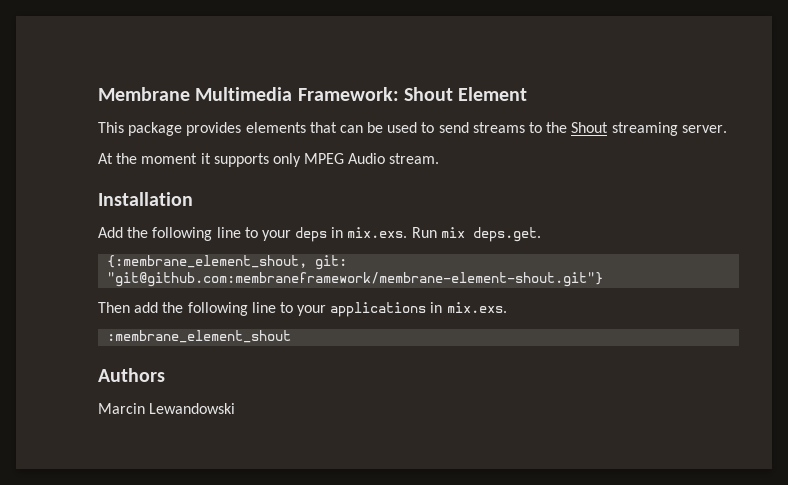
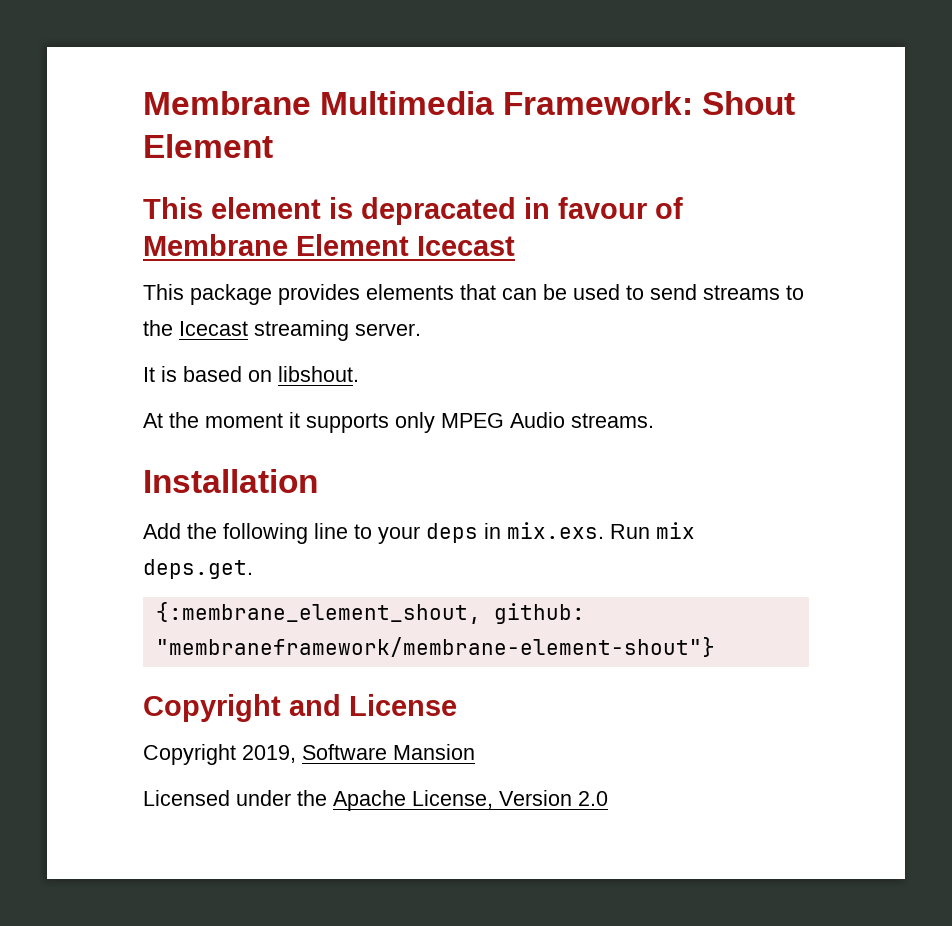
+ This element is depracated in favour of Membrane Element Icecast
- This package provides elements that can be used to send streams to the Shout streaming server.
+ This package provides elements that can be used to send streams to the Icecast streaming server.
+ It is based on libshout.
- At the moment it supports only MPEG Audio stream.
+ At the moment it supports only MPEG Audio streams.
- {:membrane_element_shout, git: "git@github.com:membraneframework/membrane-element-shout.git"}
- Then add the following line to your applications in mix.exs.
- :membrane_element_shout
- Authors
- Marcin Lewandowski
+ {:membrane_element_shout, github: "membraneframework/membrane-element-shout"}
+ Copyright and License
+ Copyright 2019, Software Mansion
+ Licensed under the Apache License, Version 2.0

